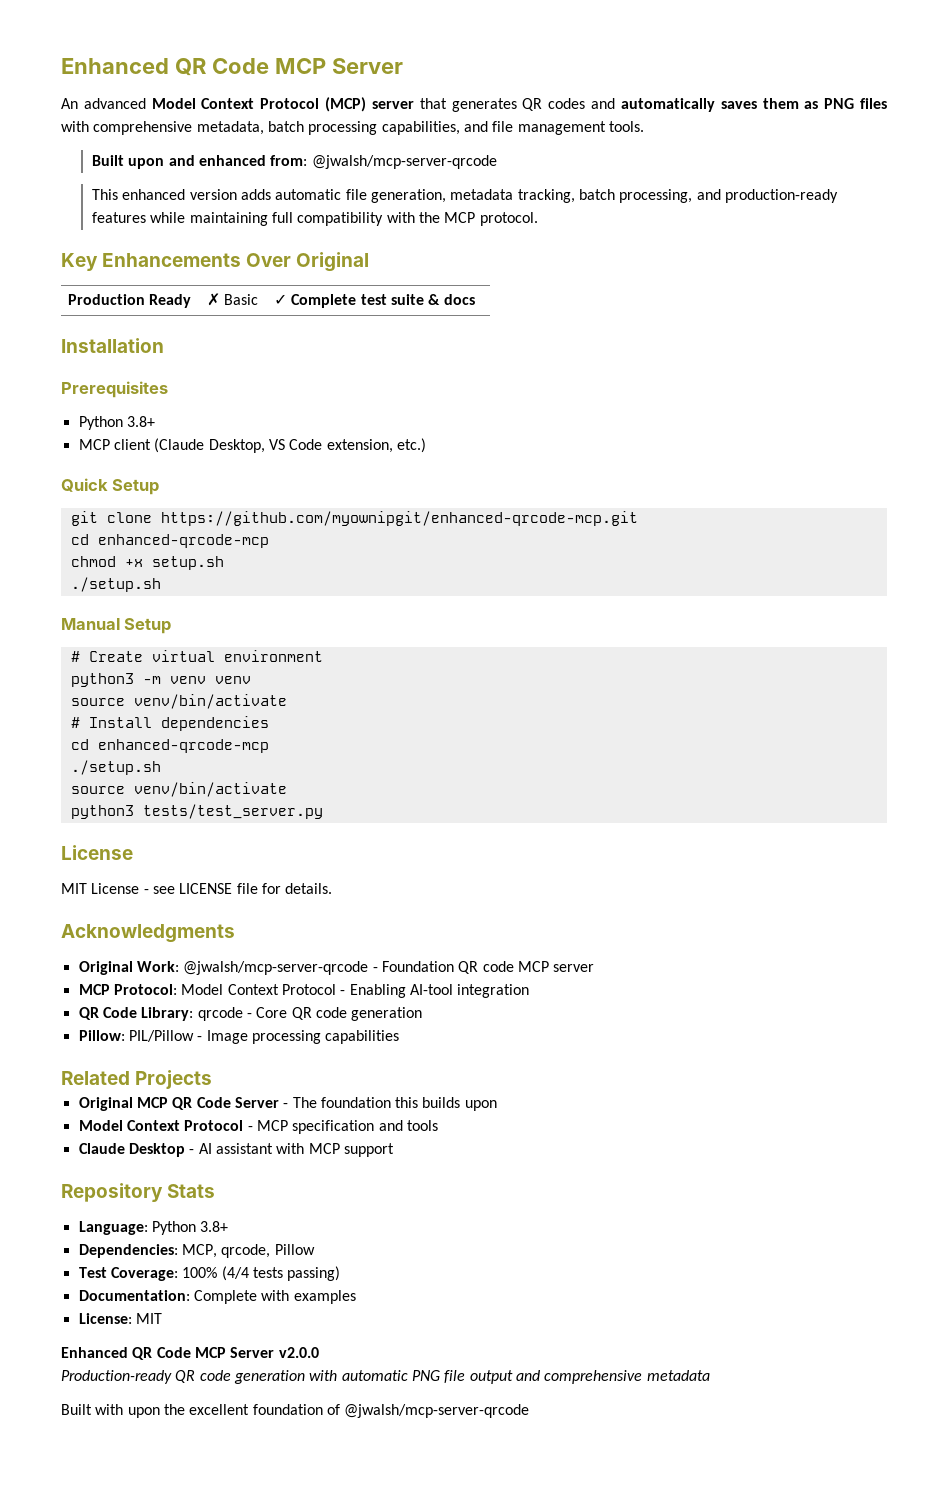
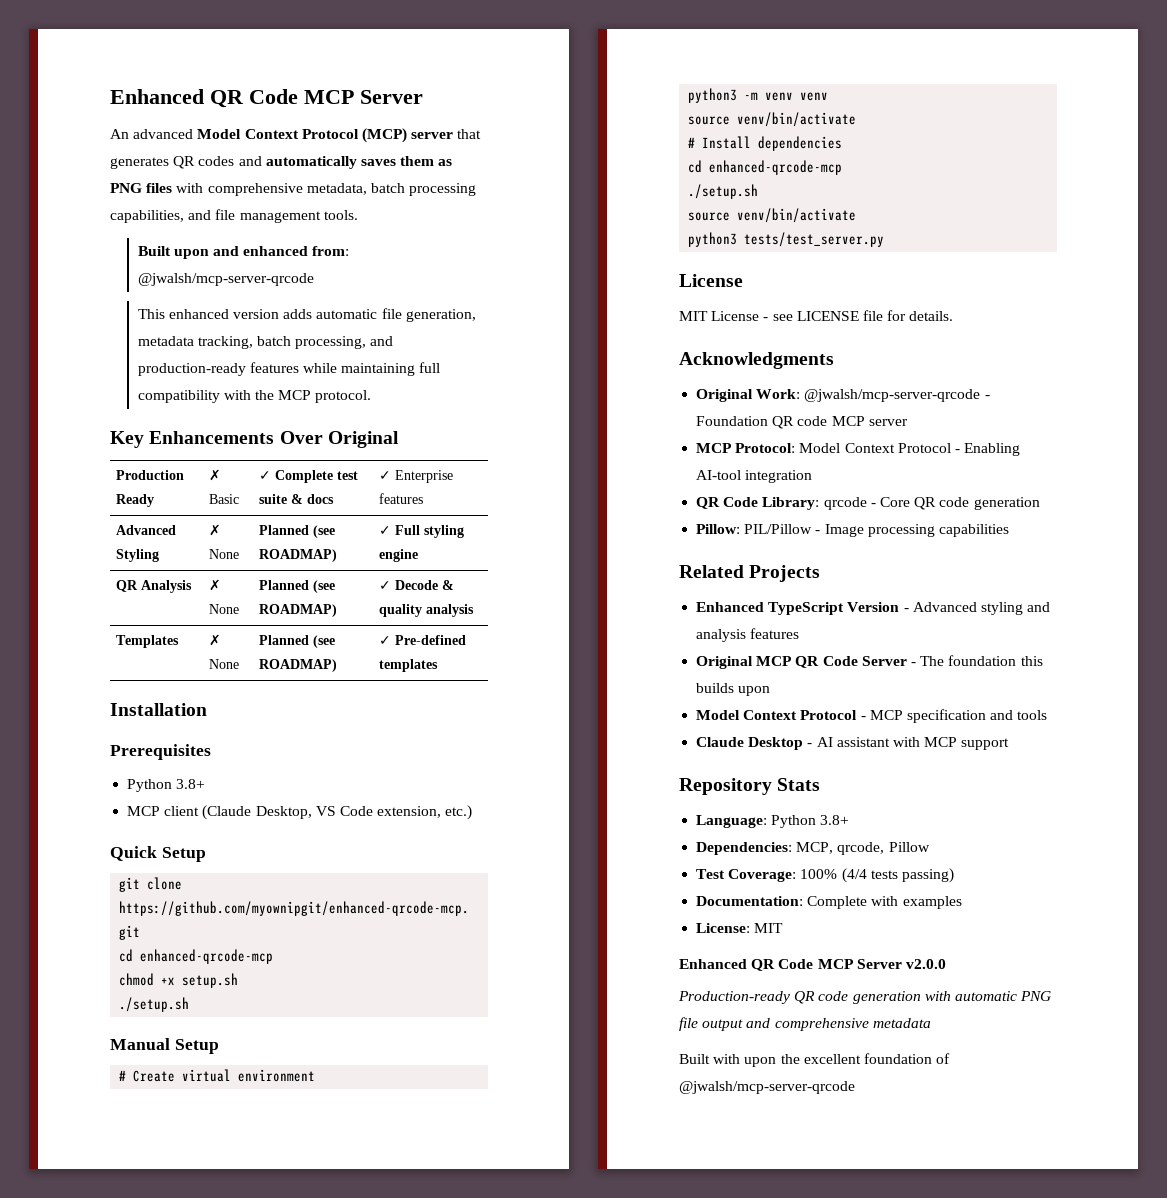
- Production Ready | ✗ Basic | ✓ Complete test suite & docs
+ Production Ready | ✗ Basic | ✓ Complete test suite & docs | ✓ Enterprise features
+ Advanced Styling | ✗ None | Planned (see ROADMAP) | ✓ Full styling engine
+ QR Analysis | ✗ None | Planned (see ROADMAP) | ✓ Decode & quality analysis
+ Templates | ✗ None | Planned (see ROADMAP) | ✓ Pre-defined templates
+ Enhanced TypeScript Version - Advanced styling and analysis features

